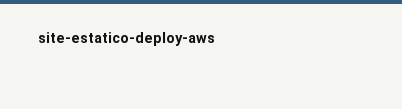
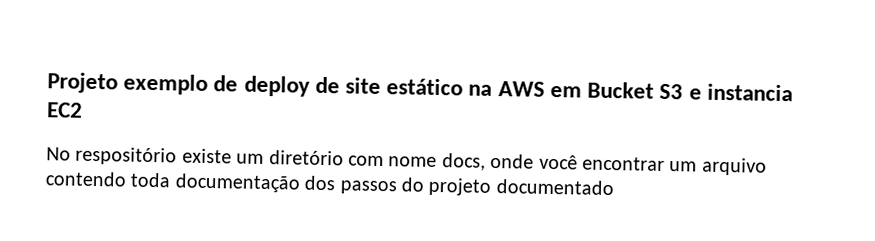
- site-estatico-deploy-aws
+ Projeto exemplo de deploy de site estático na AWS em Bucket S3 e instancia EC2
+ No respositório existe um diretório com nome docs, onde você encontrar um arquivo contendo toda documentação dos passos do projeto documentado

